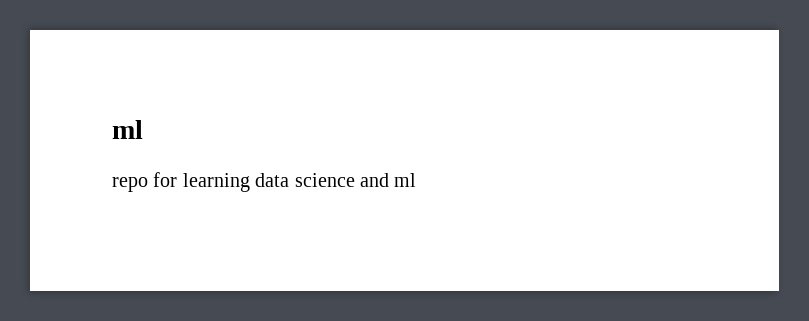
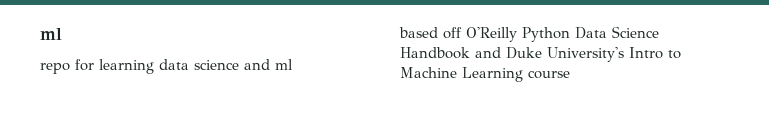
+ based off O'Reilly Python Data Science Handbook and Duke University's Intro to Machine Learning course

